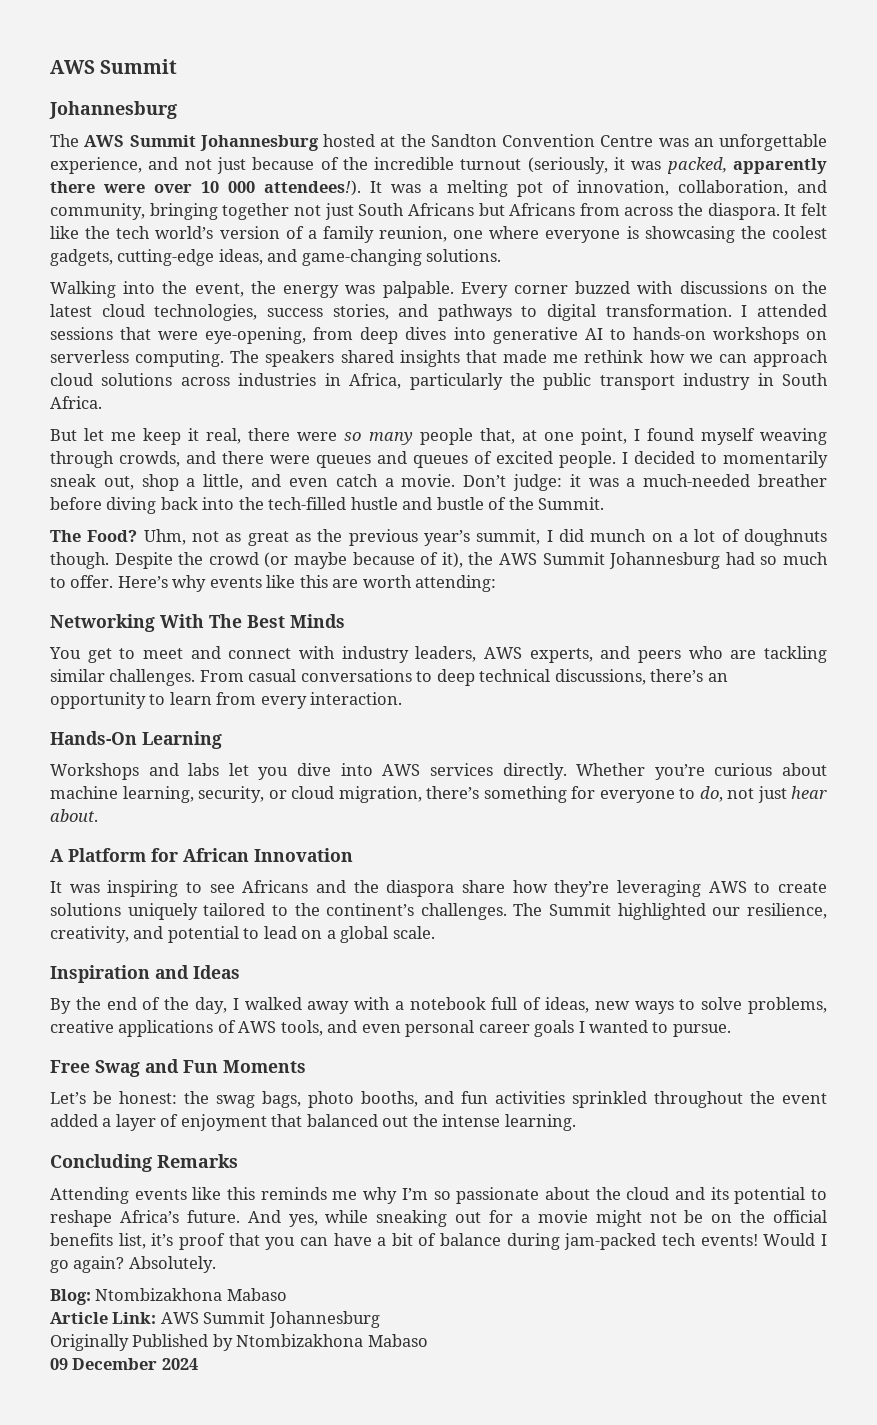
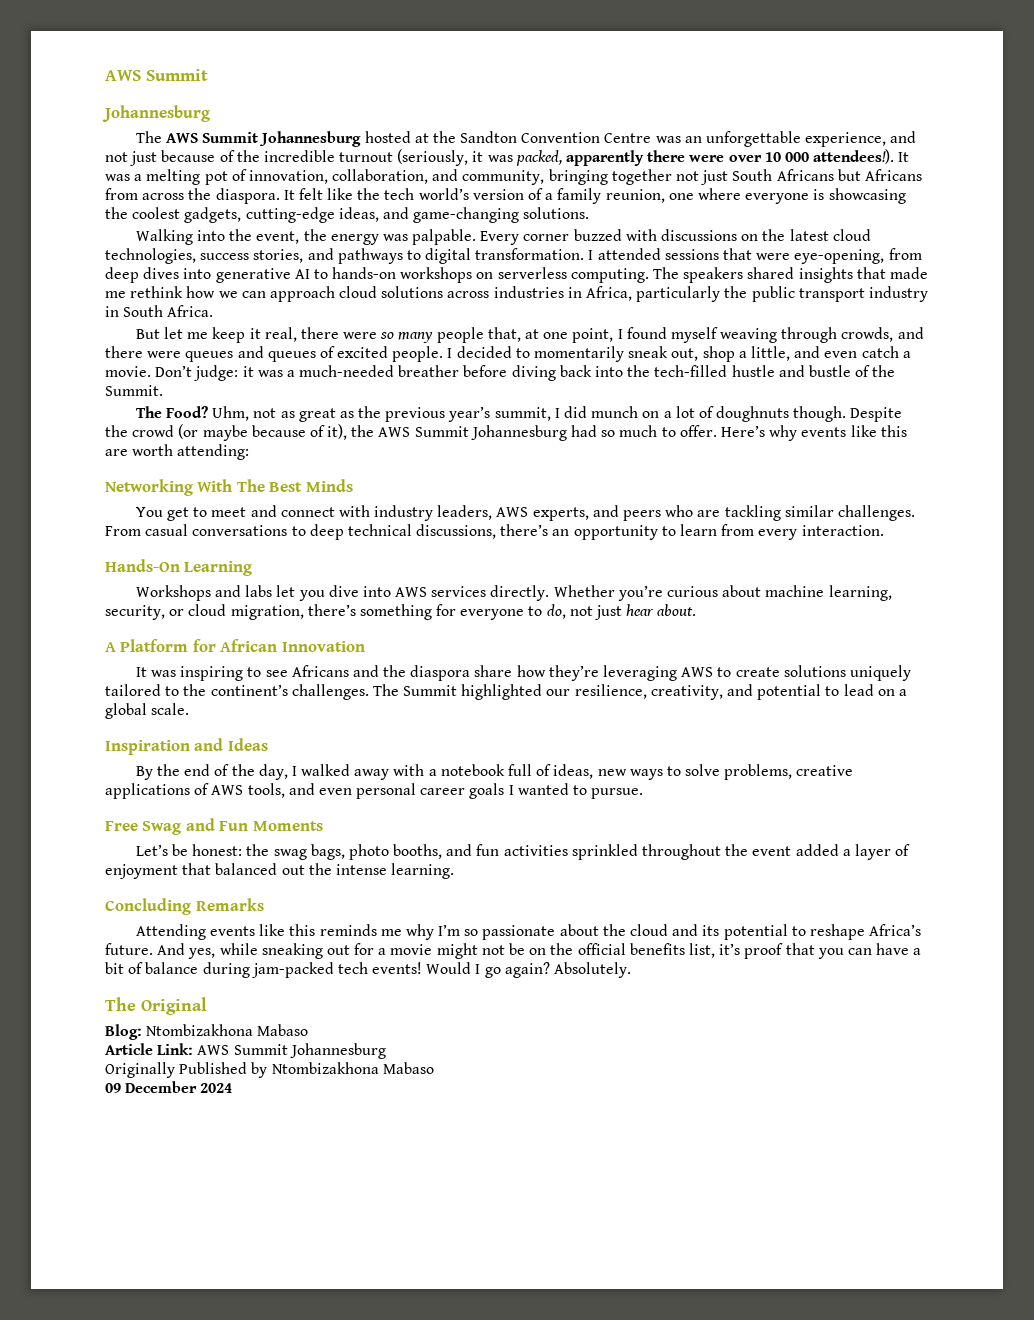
+ The Original

